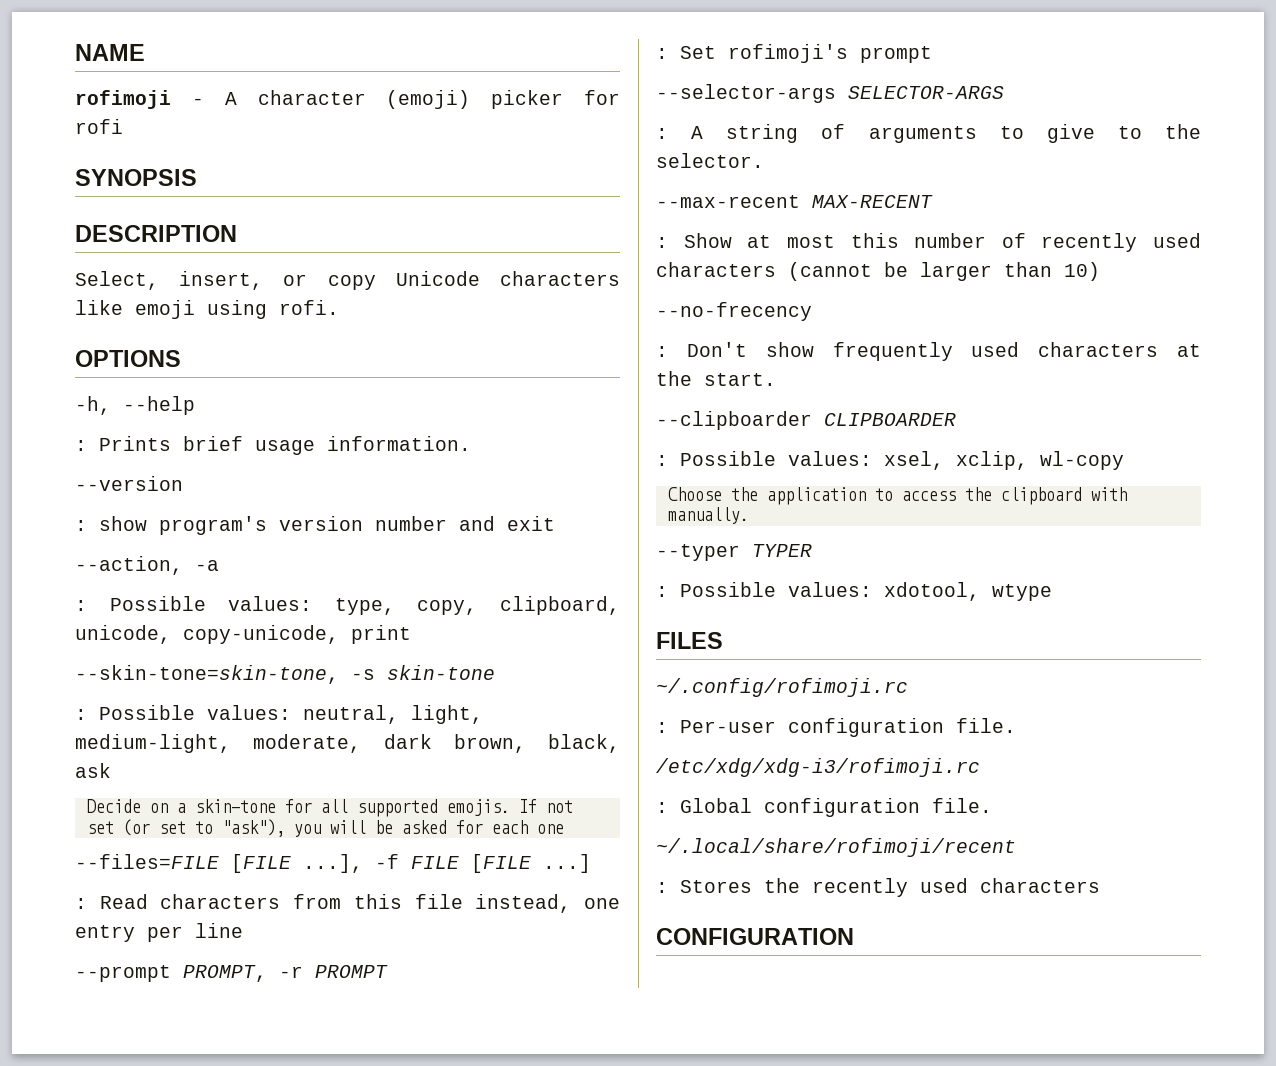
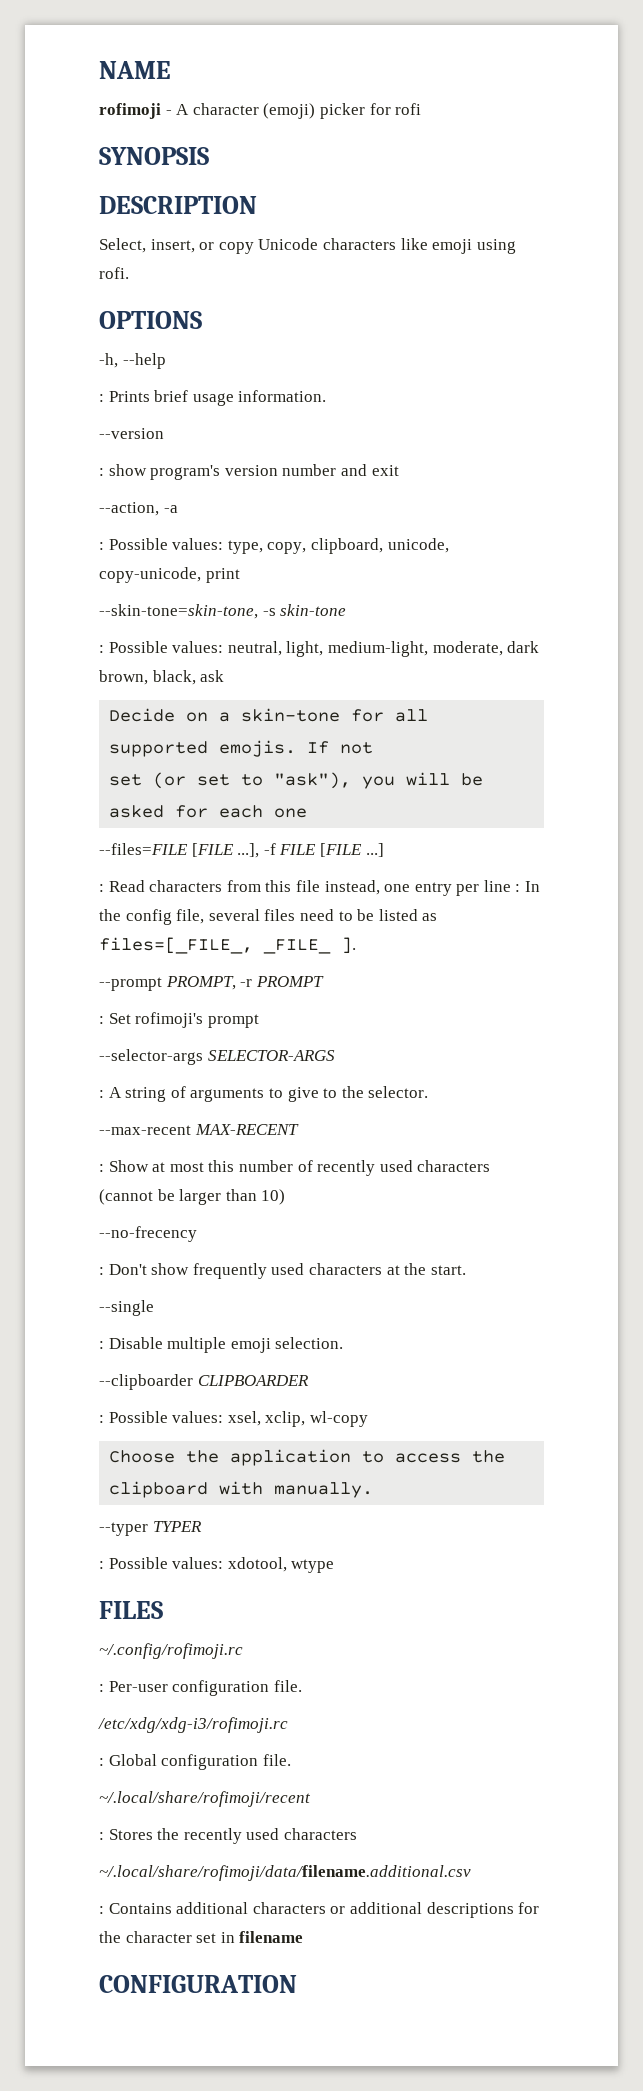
- : Read characters from this file instead, one entry per line
+ : Read characters from this file instead, one entry per line : In the config file, several files need to be listed as files=[_FILE_, _FILE_ ].
+ --single
+ : Disable multiple emoji selection.
+ ~/.local/share/rofimoji/data/filename.additional.csv
+ : Contains additional characters or additional descriptions for the character set in filename

